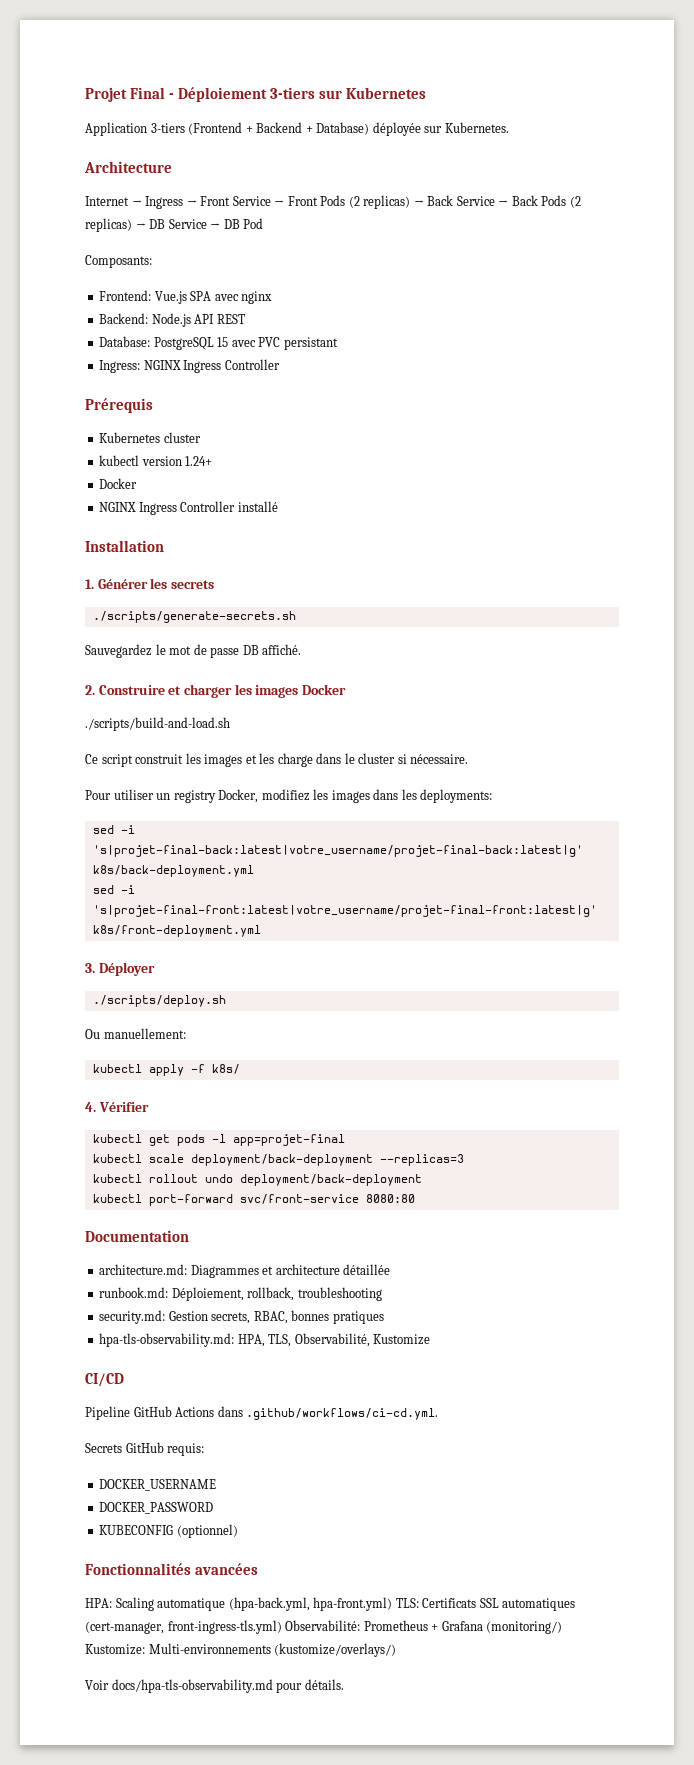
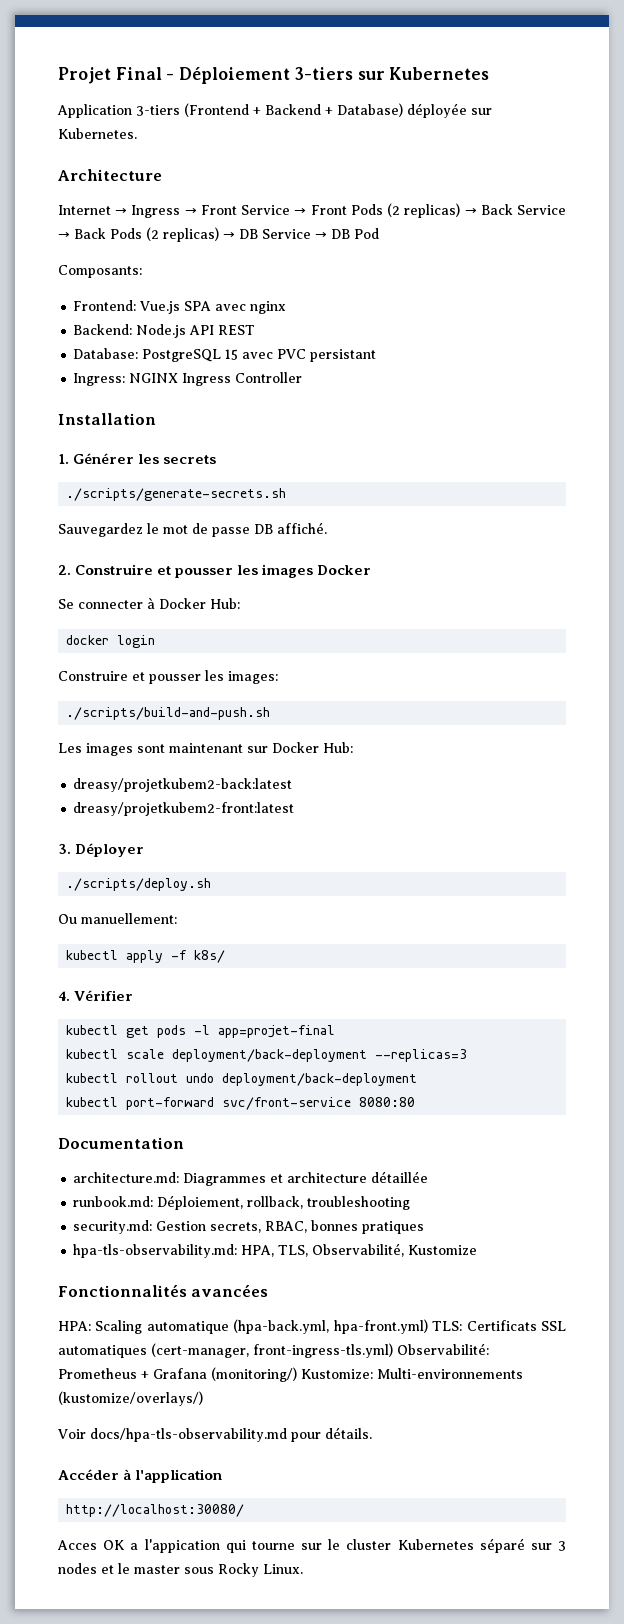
- Prérequis
- Kubernetes cluster
- kubectl version 1.24+
- Docker
- NGINX Ingress Controller installé
- 2. Construire et charger les images Docker
+ 2. Construire et pousser les images Docker
- ./scripts/build-and-load.sh
- Ce script construit les images et les charge dans le cluster si nécessaire.
- Pour utiliser un registry Docker, modifiez les images dans les deployments:
- sed -i 's|projet-final-back:latest|votre_username/projet-final-back:latest|g' k8s/back-deployment.yml
- sed -i 's|projet-final-front:latest|votre_username/projet-final-front:latest|g' k8s/front-deployment.yml
+ Se connecter à Docker Hub:
+ docker login
+ Construire et pousser les images:
+ ./scripts/build-and-push.sh
+ Les images sont maintenant sur Docker Hub:
+ dreasy/projetkubem2-back:latest
+ dreasy/projetkubem2-front:latest
- CI/CD
- Pipeline GitHub Actions dans .github/workflows/ci-cd.yml.
- Secrets GitHub requis:
- DOCKER_USERNAME
- DOCKER_PASSWORD
- KUBECONFIG (optionnel)
+ Accéder à l'application
+ http://localhost:30080/
+ Acces OK a l'appication qui tourne sur le cluster Kubernetes séparé sur 3 nodes et le master sous Rocky Linux.

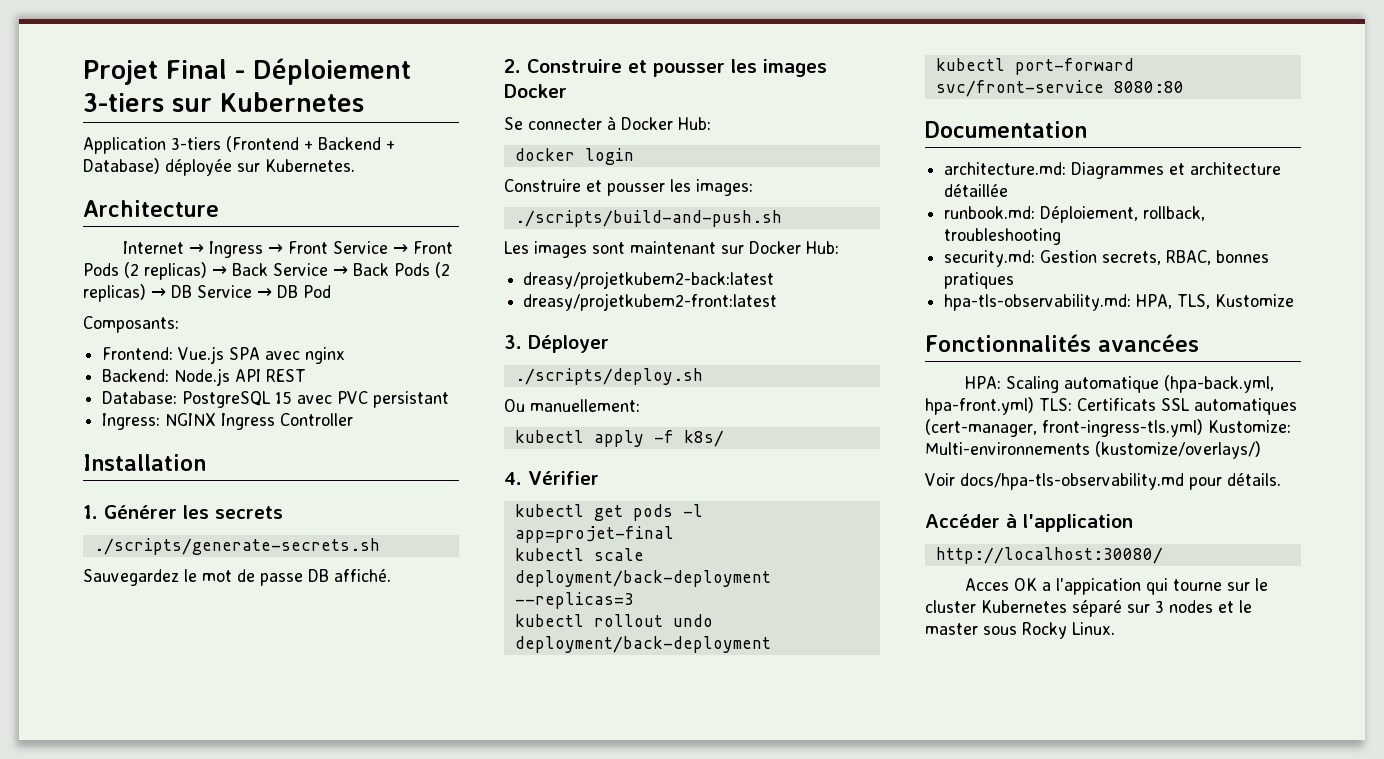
- hpa-tls-observability.md: HPA, TLS, Observabilité, Kustomize
+ hpa-tls-observability.md: HPA, TLS, Kustomize
- HPA: Scaling automatique (hpa-back.yml, hpa-front.yml) TLS: Certificats SSL automatiques (cert-manager, front-ingress-tls.yml) Observabilité: Prometheus + Grafana (monitoring/) Kustomize: Multi-environnements (kustomize/overlays/)
+ HPA: Scaling automatique (hpa-back.yml, hpa-front.yml) TLS: Certificats SSL automatiques (cert-manager, front-ingress-tls.yml) Kustomize: Multi-environnements (kustomize/overlays/)

